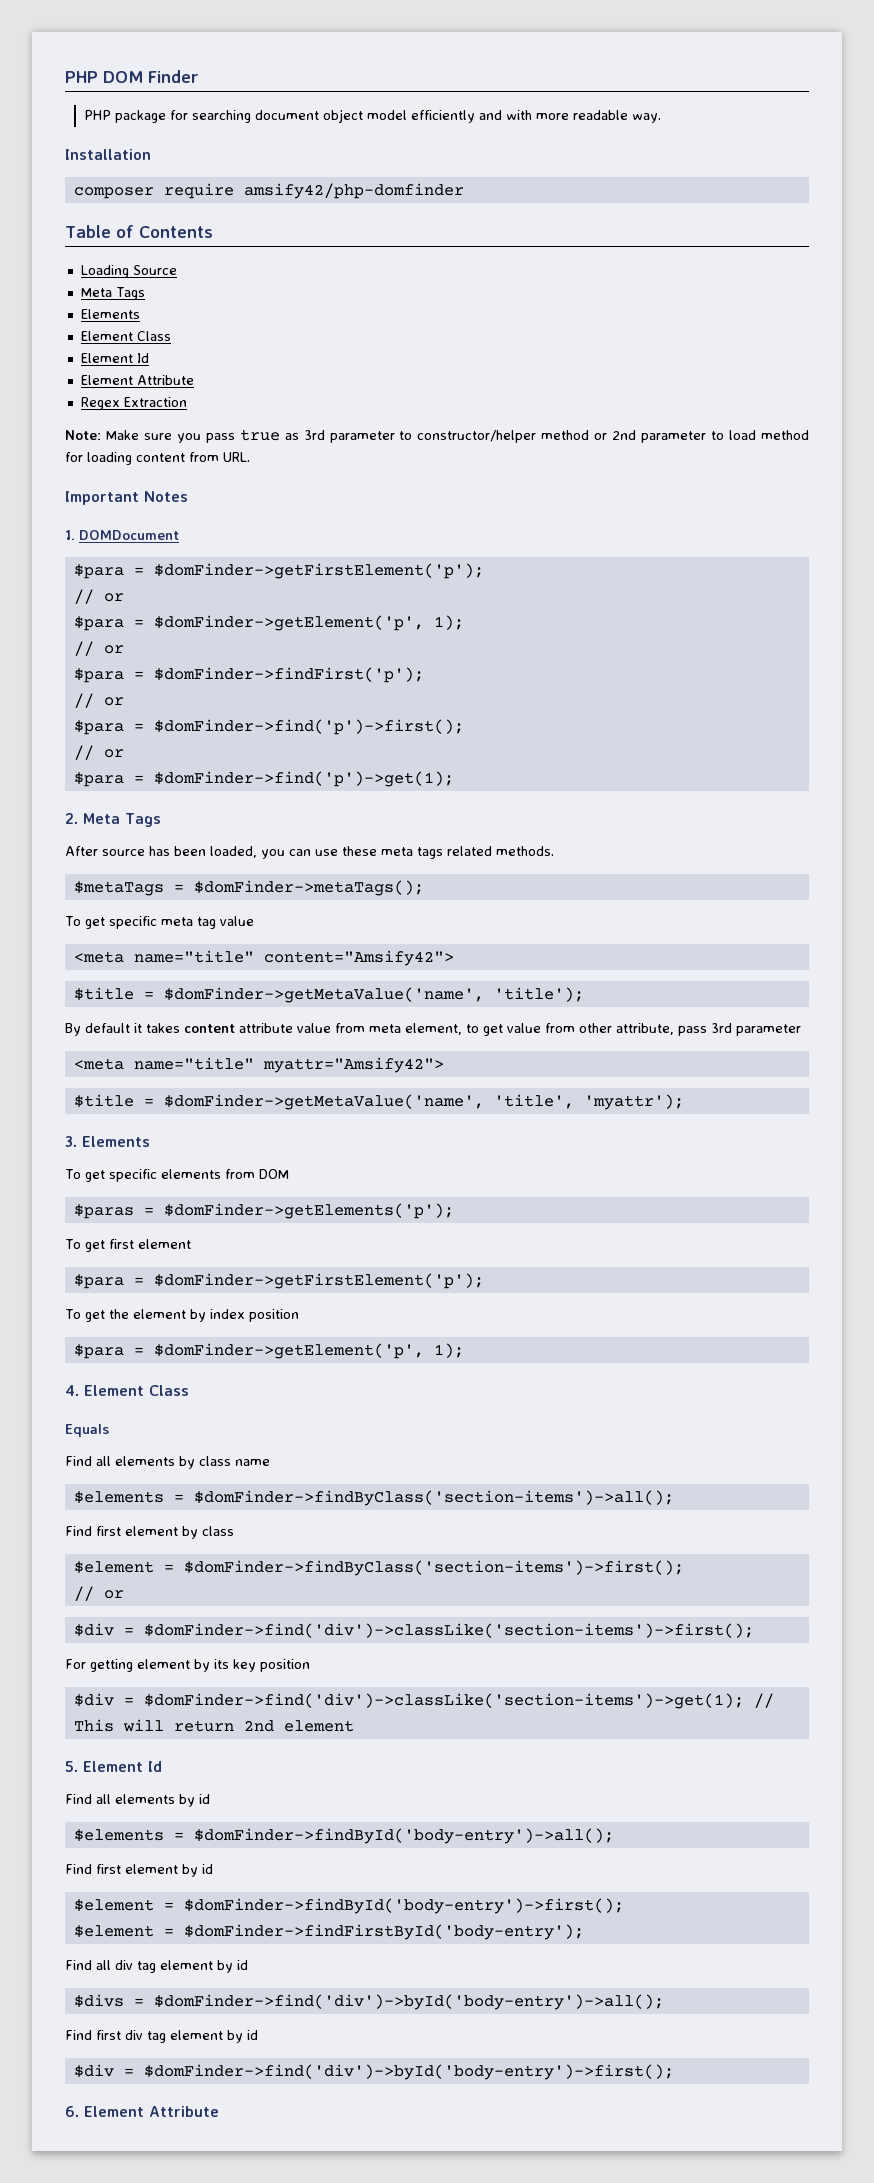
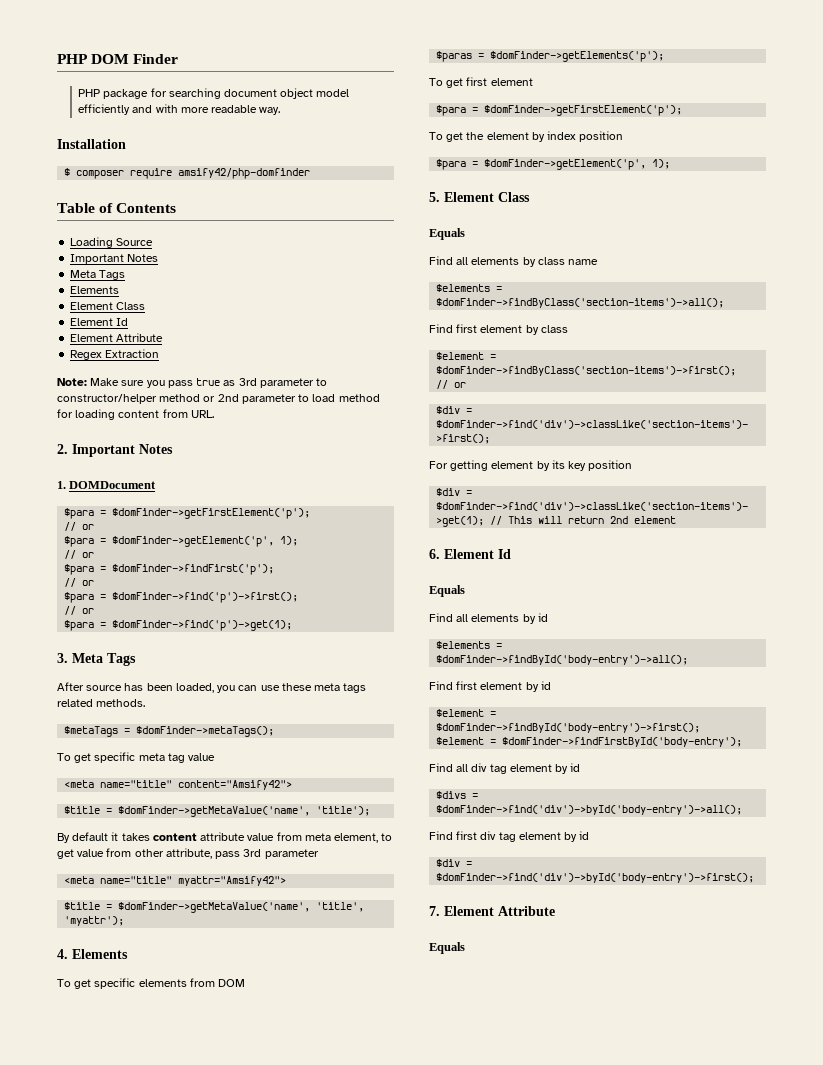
- composer require amsify42/php-domfinder
+ $ composer require amsify42/php-domfinder
  Loading Source
+ Important Notes
- Important Notes
+ 2. Important Notes
- 2. Meta Tags
+ 3. Meta Tags
- 3. Elements
+ 4. Elements
- 4. Element Class
+ 5. Element Class
- 5. Element Id
+ 6. Element Id
+ Equals
- 6. Element Attribute
+ 7. Element Attribute
+ Equals

